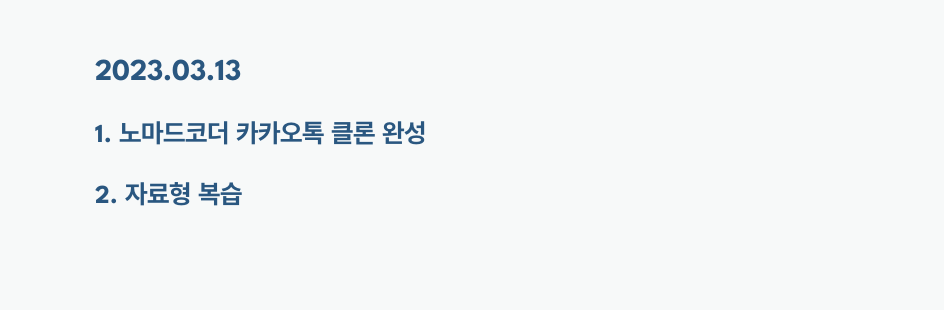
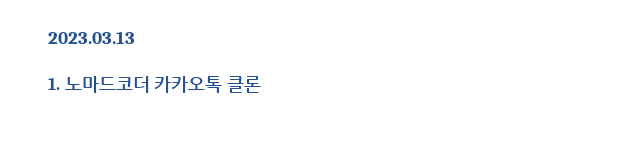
- 1. 노마드코더 카카오톡 클론 완성
- 2. 자료형 복습
+ 1. 노마드코더 카카오톡 클론

